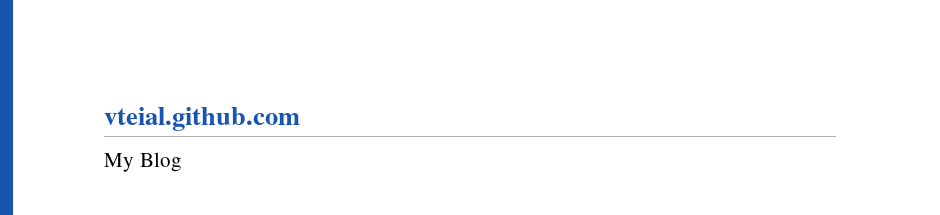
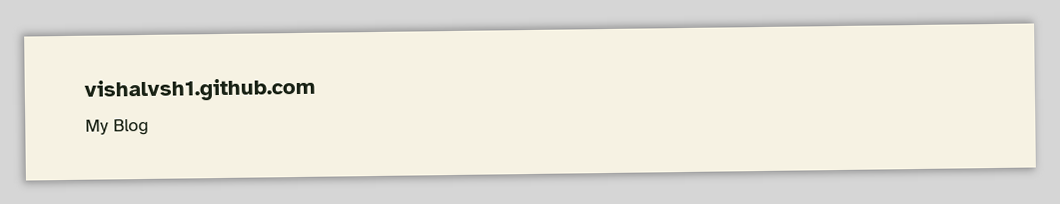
- vteial.github.com
+ vishalvsh1.github.com

